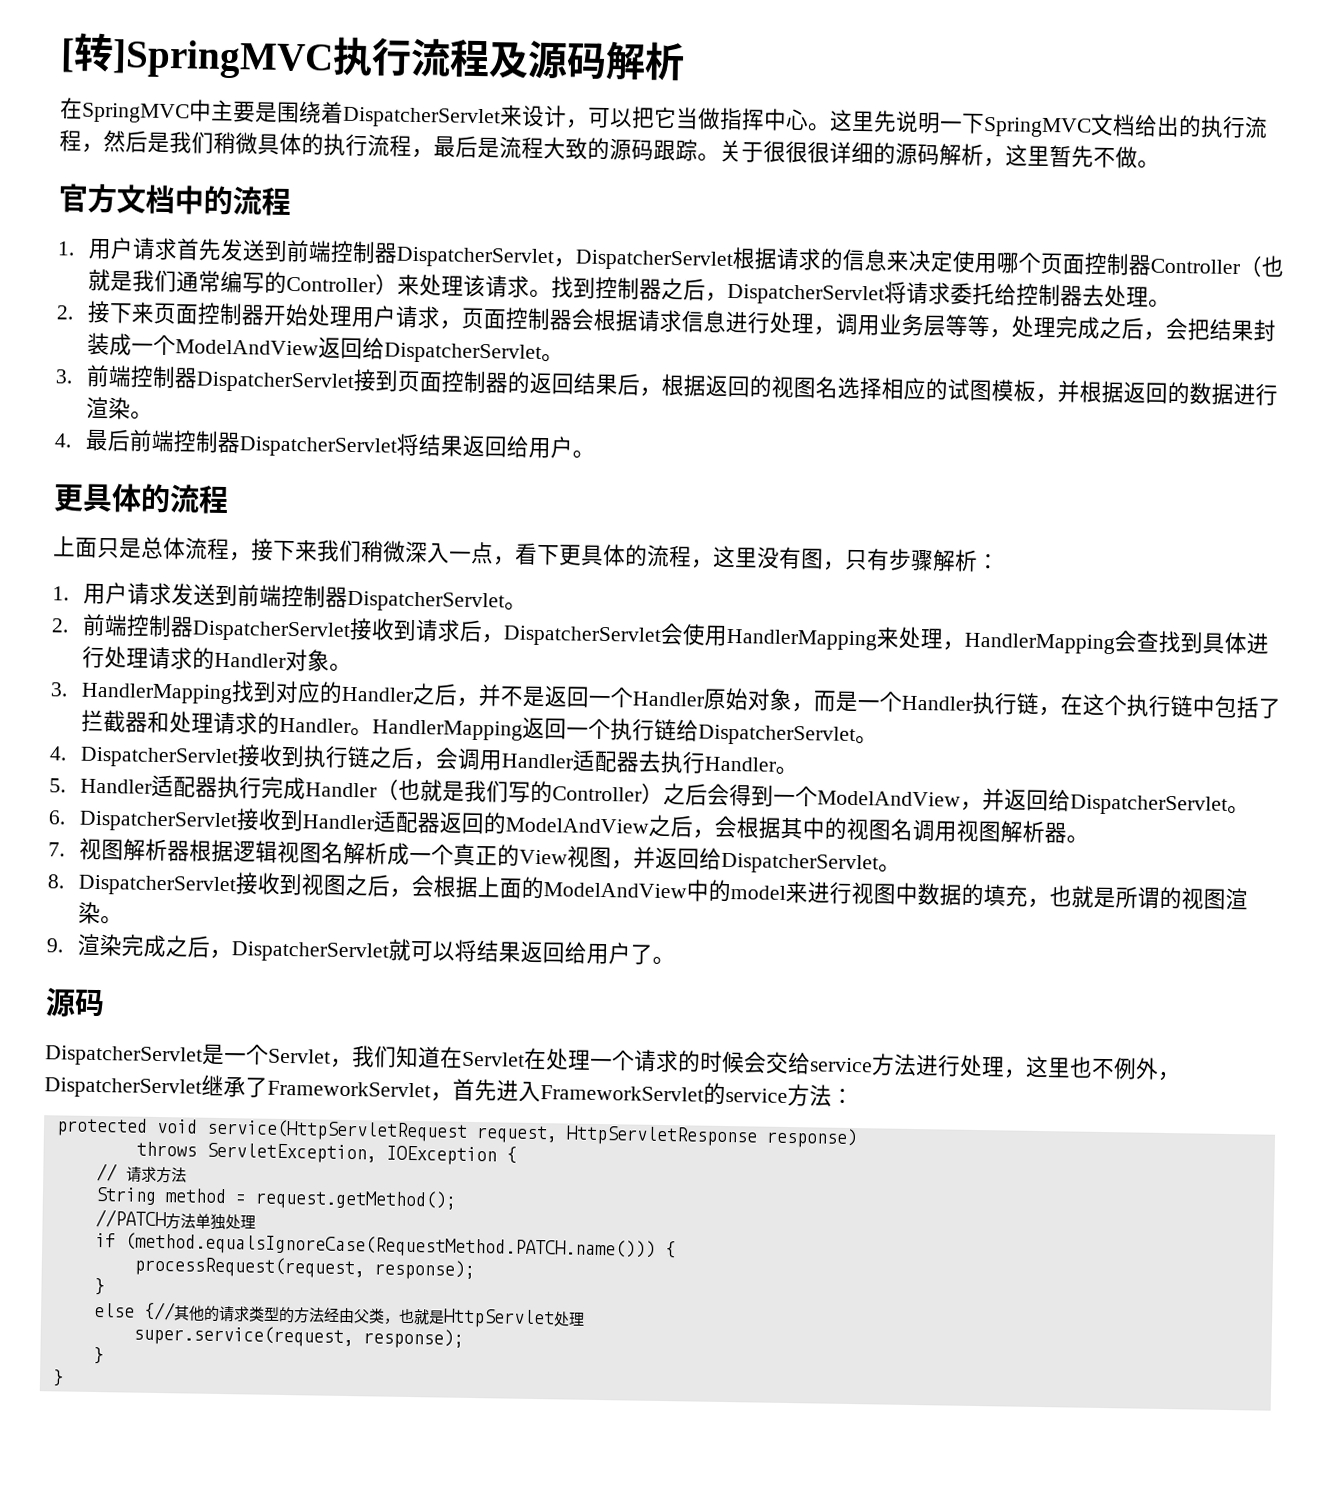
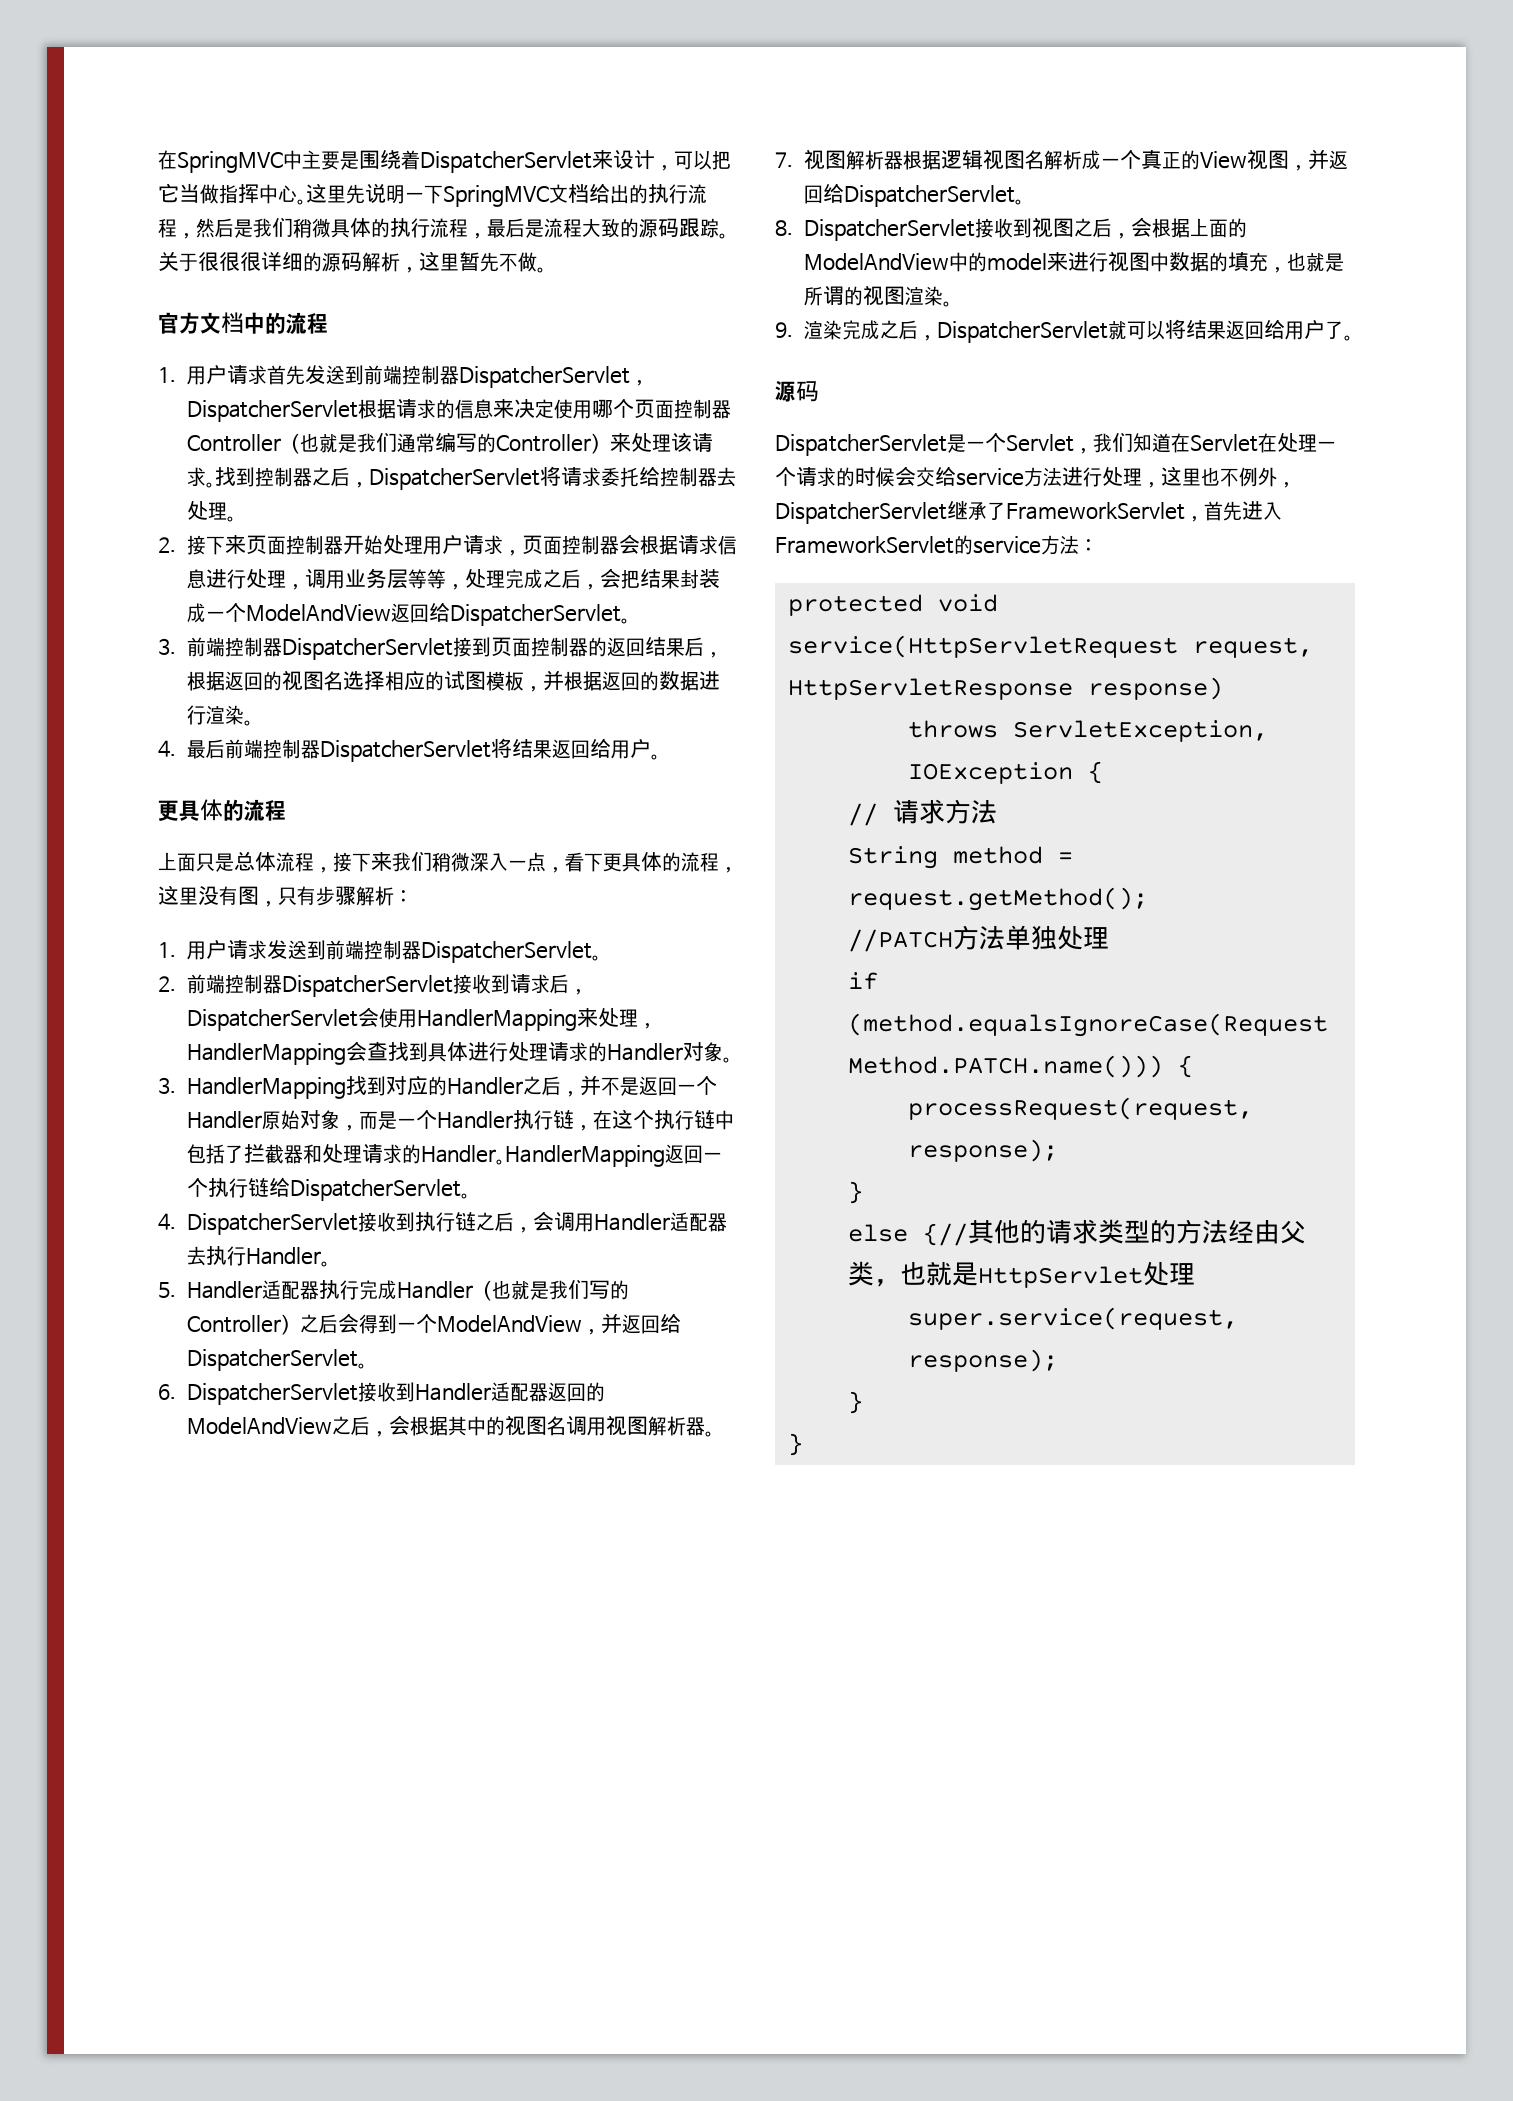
- [转]SpringMVC执行流程及源码解析

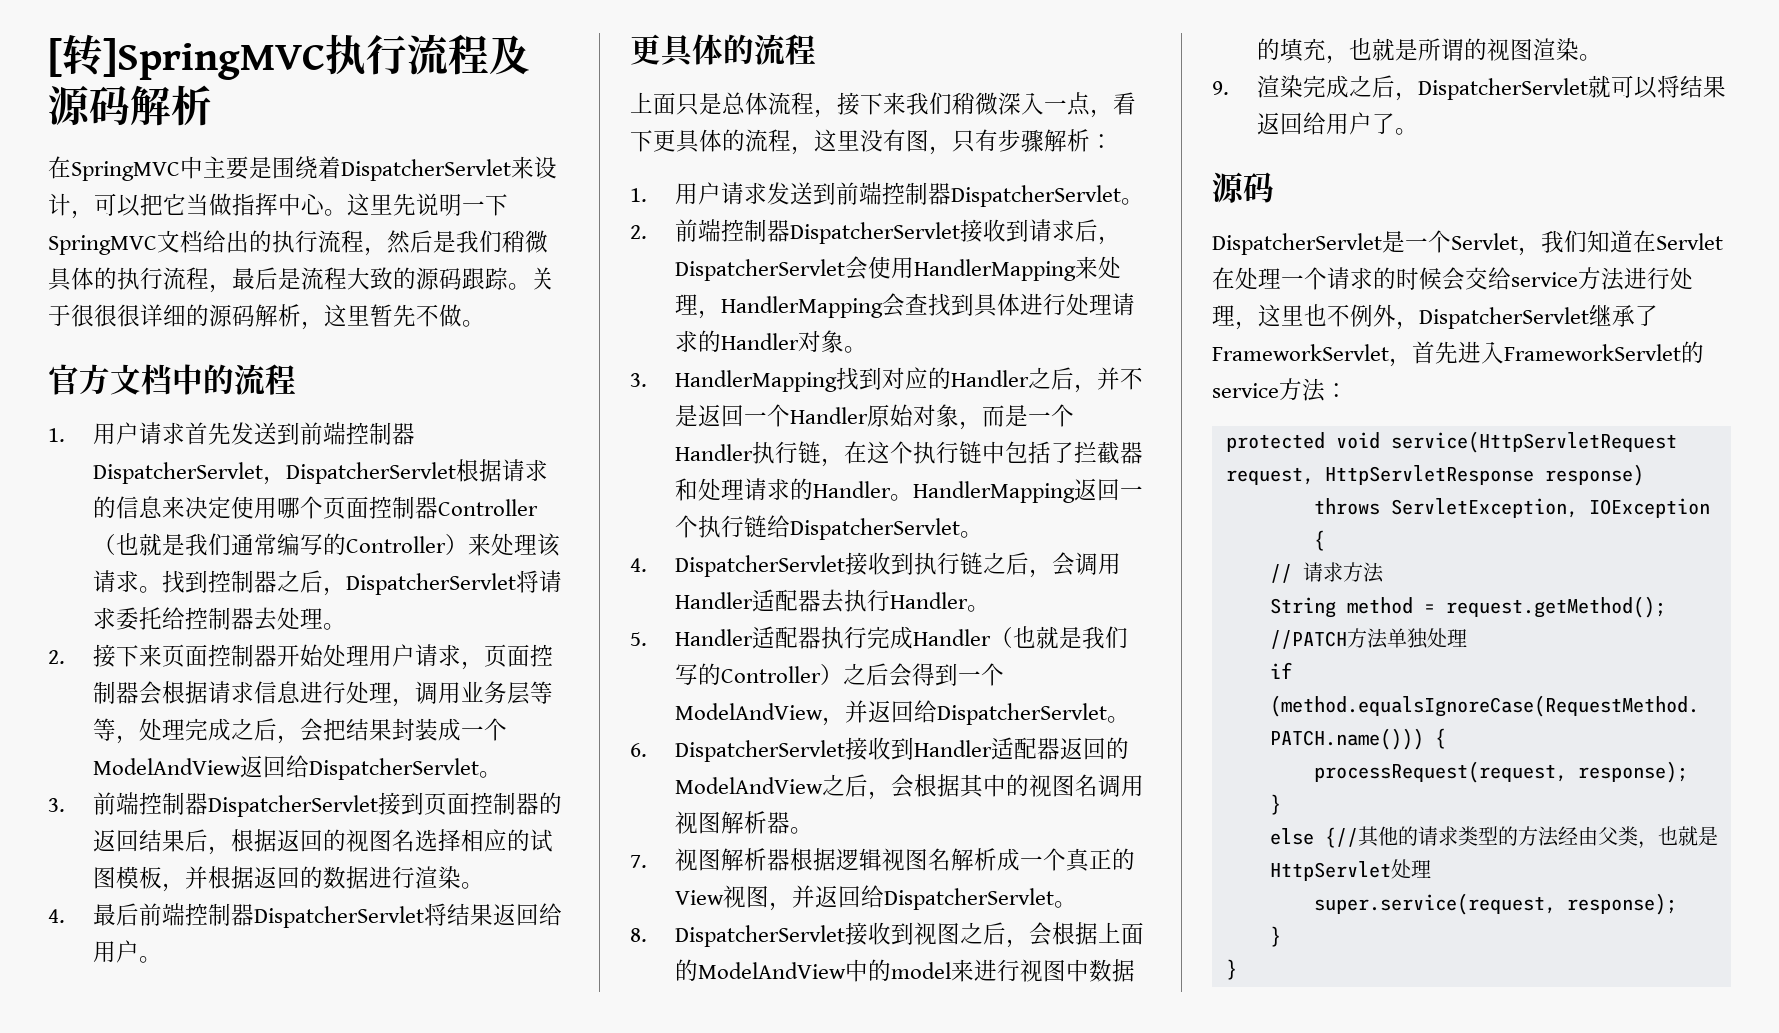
+ [转]SpringMVC执行流程及源码解析

